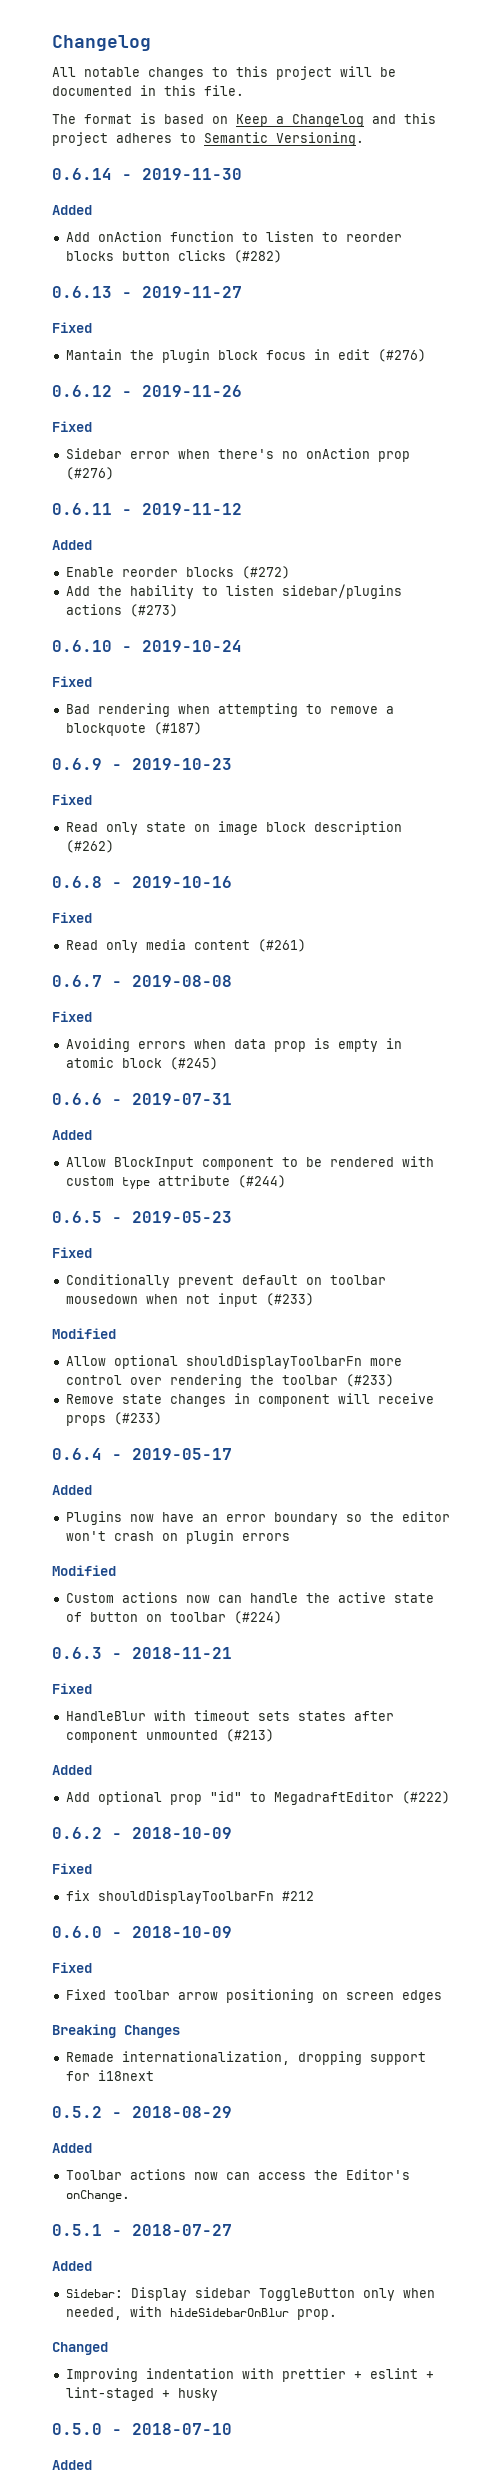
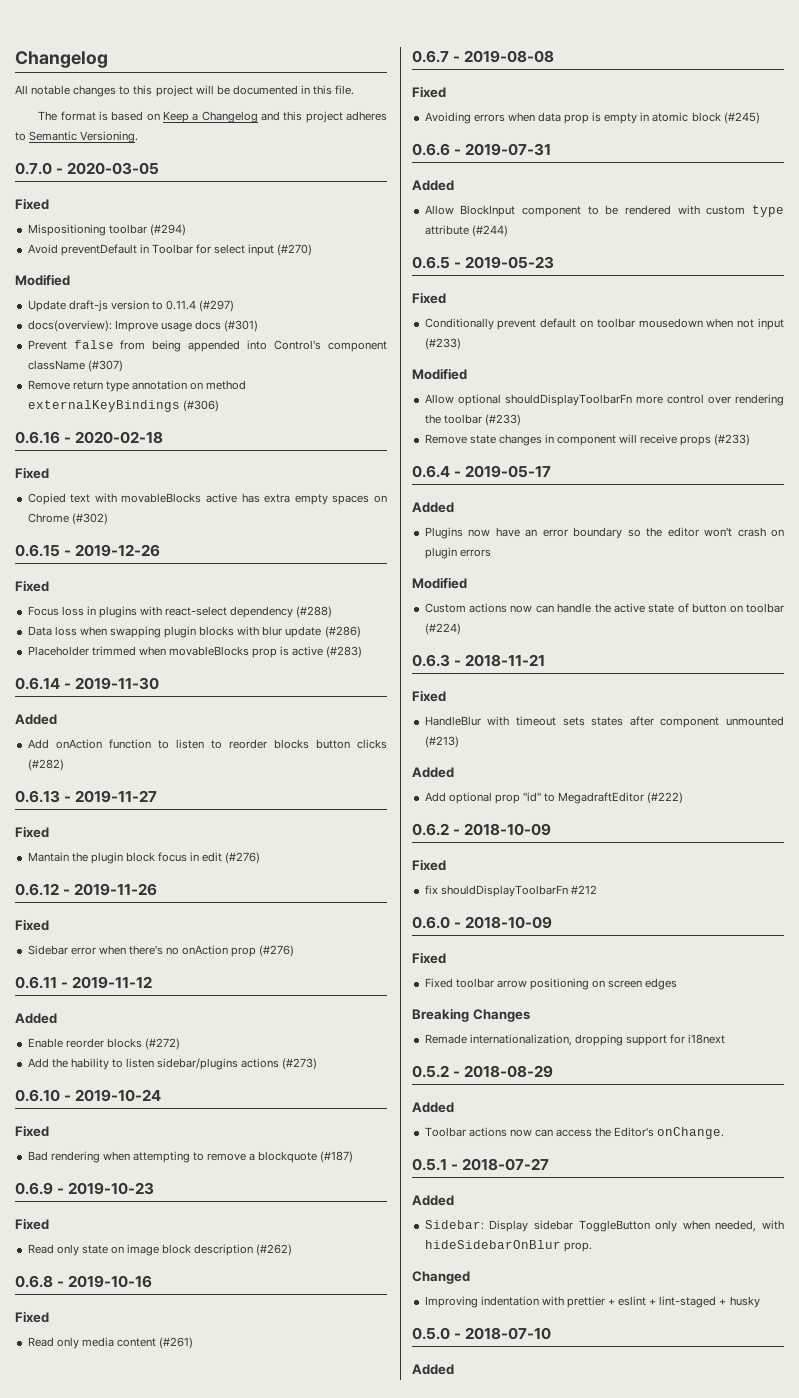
+ 0.7.0 - 2020-03-05
+ Fixed
+ Mispositioning toolbar (#294)
+ Avoid preventDefault in Toolbar for select input (#270)
+ Modified
+ Update draft-js version to 0.11.4 (#297)
+ docs(overview): Improve usage docs (#301)
+ Prevent false from being appended into Control's component className (#307)
+ Remove return type annotation on method externalKeyBindings (#306)
+ 0.6.16 - 2020-02-18
+ Fixed
+ Copied text with movableBlocks active has extra empty spaces on Chrome (#302)
+ 0.6.15 - 2019-12-26
+ Fixed
+ Focus loss in plugins with react-select dependency (#288)
+ Data loss when swapping plugin blocks with blur update (#286)
+ Placeholder trimmed when movableBlocks prop is active (#283)

